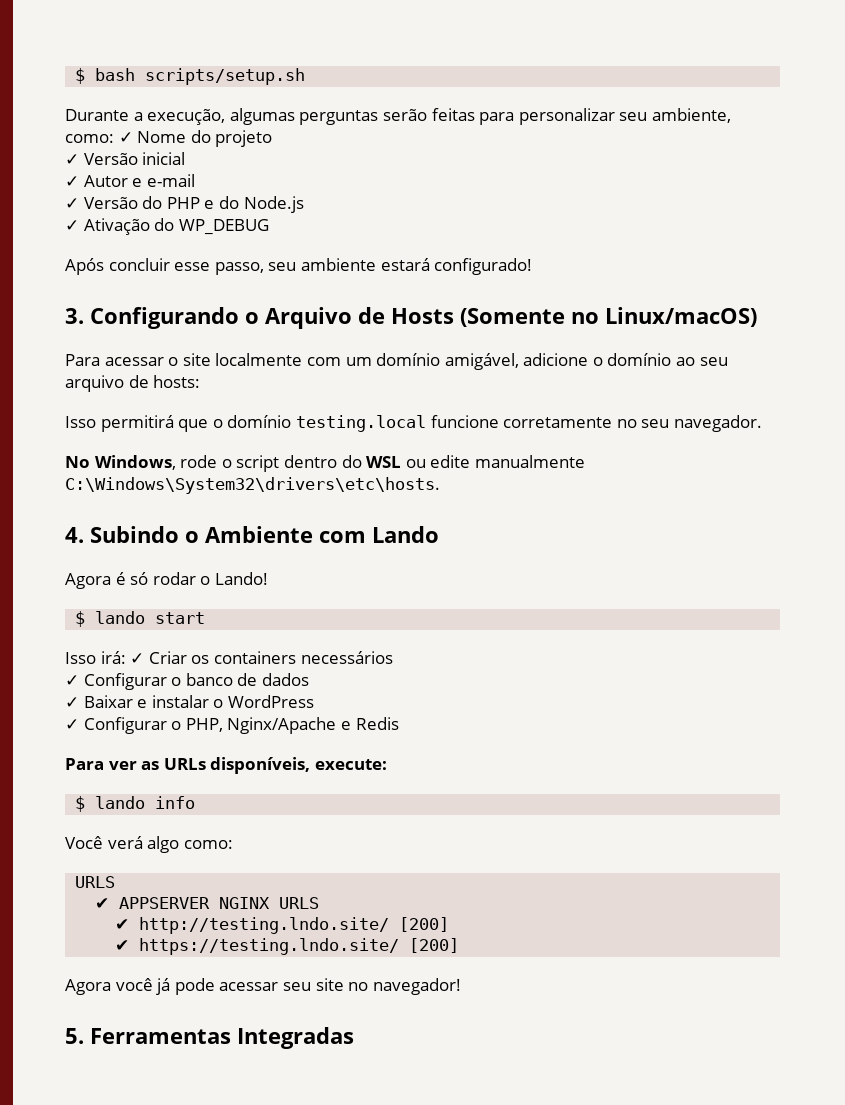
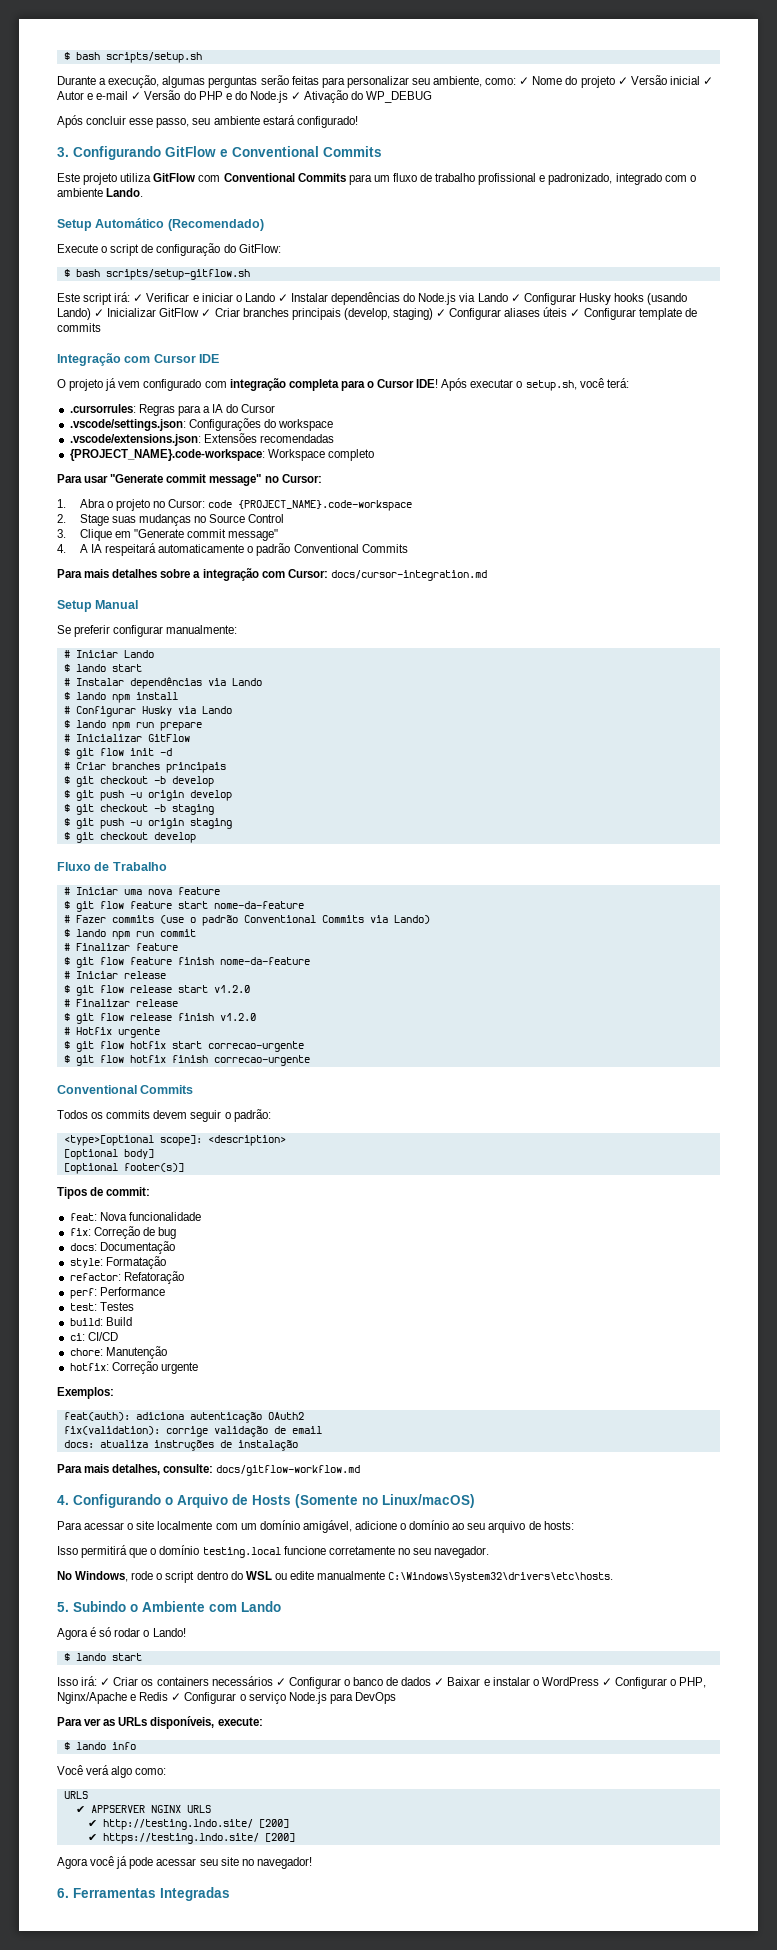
- Durante a execução, algumas perguntas serão feitas para personalizar seu ambiente, como: ✓ Nome do projeto
- ✓ Versão inicial
- ✓ Autor e e-mail
- ✓ Versão do PHP e do Node.js
- ✓ Ativação do WP_DEBUG
+ Durante a execução, algumas perguntas serão feitas para personalizar seu ambiente, como: ✓ Nome do projeto ✓ Versão inicial ✓ Autor e e-mail ✓ Versão do PHP e do Node.js ✓ Ativação do WP_DEBUG
- 3. Configurando o Arquivo de Hosts (Somente no Linux/macOS)
+ 3. Configurando GitFlow e Conventional Commits
+ Este projeto utiliza GitFlow com Conventional Commits para um fluxo de trabalho profissional e padronizado, integrado com o ambiente Lando.
+ Setup Automático (Recomendado)
+ Execute o script de configuração do GitFlow:
+ $ bash scripts/setup-gitflow.sh
+ Este script irá: ✓ Verificar e iniciar o Lando ✓ Instalar dependências do Node.js via Lando ✓ Configurar Husky hooks (usando Lando) ✓ Inicializar GitFlow ✓ Criar branches principais (develop, staging) ✓ Configurar aliases úteis ✓ Configurar template de commits
+ Integração com Cursor IDE
+ O projeto já vem configurado com integração completa para o Cursor IDE! Após executar o setup.sh, você terá:
+ .cursorrules: Regras para a IA do Cursor
+ .vscode/settings.json: Configurações do workspace
+ .vscode/extensions.json: Extensões recomendadas
+ {PROJECT_NAME}.code-workspace: Workspace completo
+ Para usar "Generate commit message" no Cursor:
+ 1. Abra o projeto no Cursor: code {PROJECT_NAME}.code-workspace
+ 2. Stage suas mudanças no Source Control
+ 3. Clique em "Generate commit message"
+ 4. A IA respeitará automaticamente o padrão Conventional Commits
+ Para mais detalhes sobre a integração com Cursor: docs/cursor-integration.md
+ Setup Manual
+ Se preferir configurar manualmente:
+ # Iniciar Lando
+ $ lando start
+ # Instalar dependências via Lando
+ $ lando npm install
+ # Configurar Husky via Lando
+ $ lando npm run prepare
+ # Inicializar GitFlow
+ $ git flow init -d
+ # Criar branches principais
+ $ git checkout -b develop
+ $ git push -u origin develop
+ $ git checkout -b staging
+ $ git push -u origin staging
+ $ git checkout develop
+ Fluxo de Trabalho
+ # Iniciar uma nova feature
+ $ git flow feature start nome-da-feature
+ # Fazer commits (use o padrão Conventional Commits via Lando)
+ $ lando npm run commit
+ # Finalizar feature
+ $ git flow feature finish nome-da-feature
+ # Iniciar release
+ $ git flow release start v1.2.0
+ # Finalizar release
+ $ git flow release finish v1.2.0
+ # Hotfix urgente
+ $ git flow hotfix start correcao-urgente
+ $ git flow hotfix finish correcao-urgente
+ Conventional Commits
+ Todos os commits devem seguir o padrão:
+ <type>[optional scope]: <description>
+ [optional body]
+ [optional footer(s)]
+ Tipos de commit:
+ feat: Nova funcionalidade
+ fix: Correção de bug
+ docs: Documentação
+ style: Formatação
+ refactor: Refatoração
+ perf: Performance
+ test: Testes
+ build: Build
+ ci: CI/CD
+ chore: Manutenção
+ hotfix: Correção urgente
+ Exemplos:
+ feat(auth): adiciona autenticação OAuth2
+ fix(validation): corrige validação de email
+ docs: atualiza instruções de instalação
+ Para mais detalhes, consulte: docs/gitflow-workflow.md
+ 4. Configurando o Arquivo de Hosts (Somente no Linux/macOS)
- 4. Subindo o Ambiente com Lando
+ 5. Subindo o Ambiente com Lando
- Isso irá: ✓ Criar os containers necessários
- ✓ Configurar o banco de dados
- ✓ Baixar e instalar o WordPress
- ✓ Configurar o PHP, Nginx/Apache e Redis
+ Isso irá: ✓ Criar os containers necessários ✓ Configurar o banco de dados ✓ Baixar e instalar o WordPress ✓ Configurar o PHP, Nginx/Apache e Redis ✓ Configurar o serviço Node.js para DevOps
- 5. Ferramentas Integradas
+ 6. Ferramentas Integradas

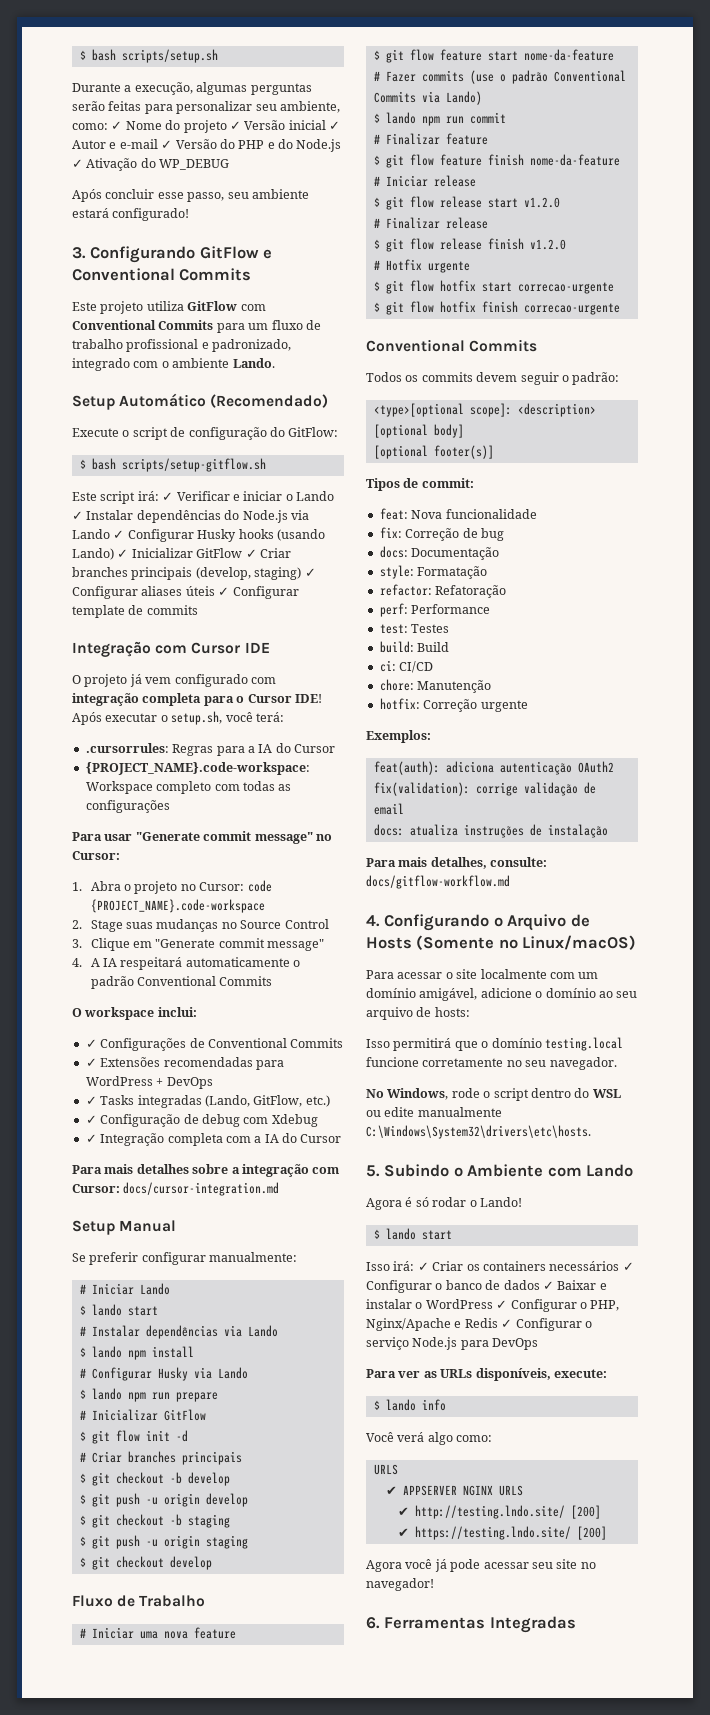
- .vscode/settings.json: Configurações do workspace
- .vscode/extensions.json: Extensões recomendadas
- {PROJECT_NAME}.code-workspace: Workspace completo
+ {PROJECT_NAME}.code-workspace: Workspace completo com todas as configurações
+ O workspace inclui:
+ ✓ Configurações de Conventional Commits
+ ✓ Extensões recomendadas para WordPress + DevOps
+ ✓ Tasks integradas (Lando, GitFlow, etc.)
+ ✓ Configuração de debug com Xdebug
+ ✓ Integração completa com a IA do Cursor

